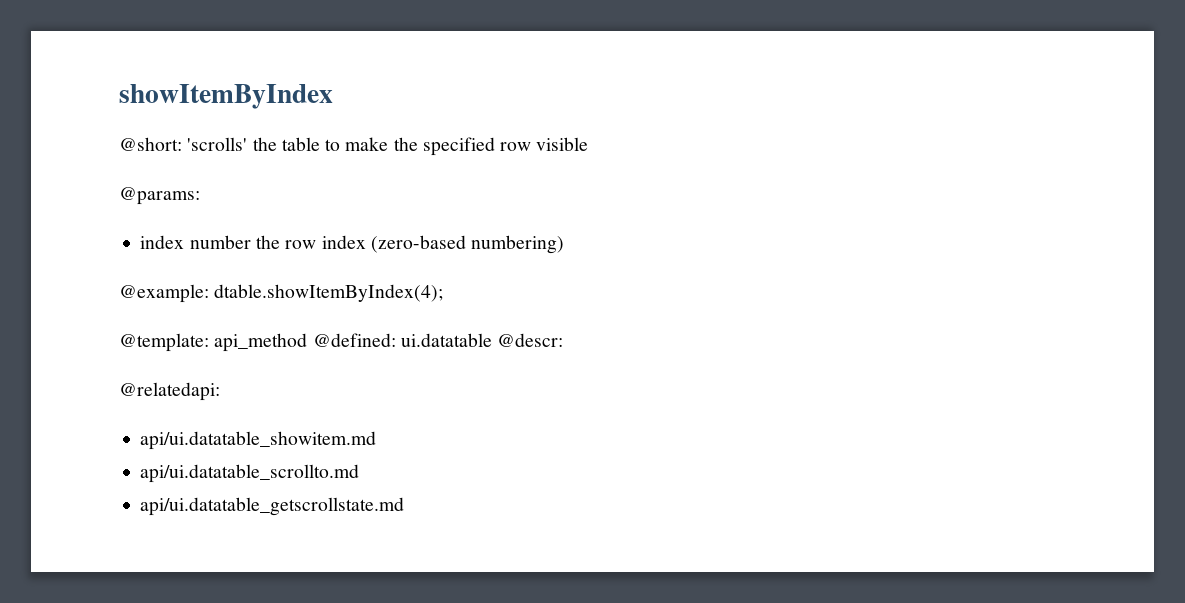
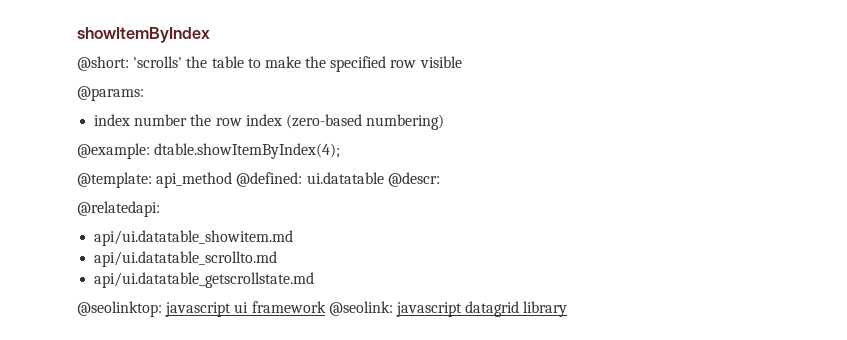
+ @seolinktop: javascript ui framework @seolink: javascript datagrid library

